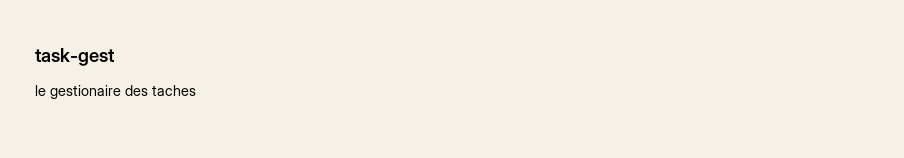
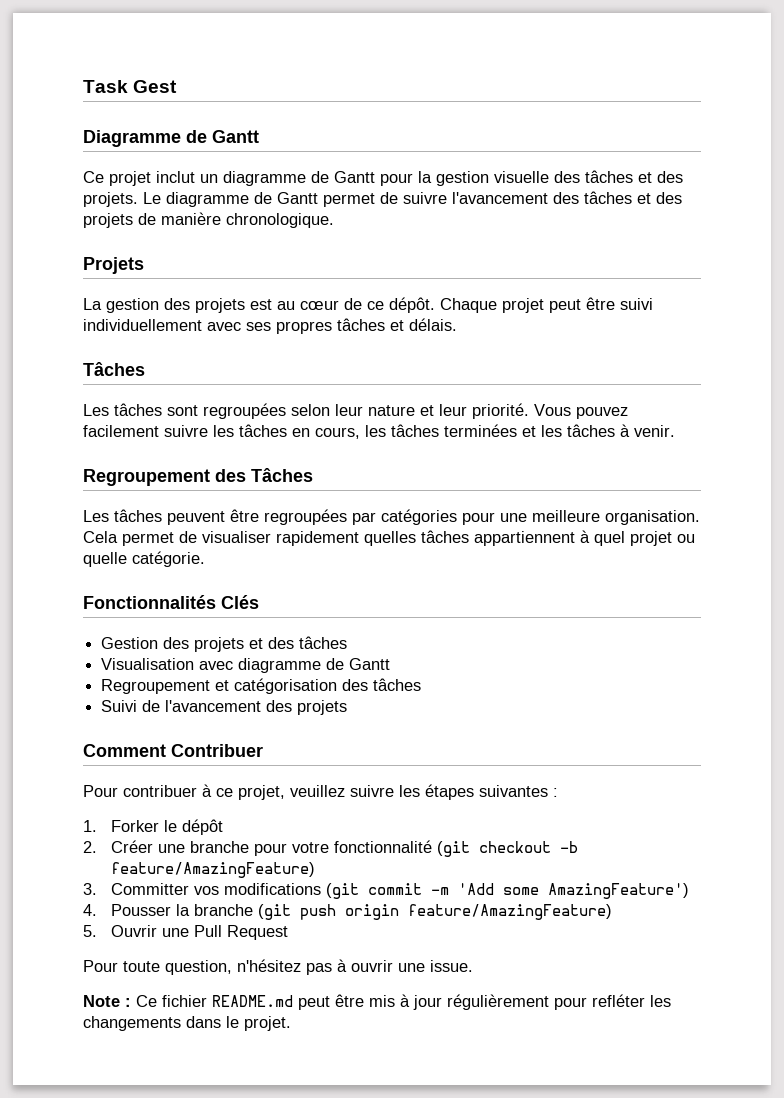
- task-gest
- le gestionaire des taches
+ Task Gest
+ Diagramme de Gantt
+ Ce projet inclut un diagramme de Gantt pour la gestion visuelle des tâches et des projets. Le diagramme de Gantt permet de suivre l'avancement des tâches et des projets de manière chronologique.
+ Projets
+ La gestion des projets est au cœur de ce dépôt. Chaque projet peut être suivi individuellement avec ses propres tâches et délais.
+ Tâches
+ Les tâches sont regroupées selon leur nature et leur priorité. Vous pouvez facilement suivre les tâches en cours, les tâches terminées et les tâches à venir.
+ Regroupement des Tâches
+ Les tâches peuvent être regroupées par catégories pour une meilleure organisation. Cela permet de visualiser rapidement quelles tâches appartiennent à quel projet ou quelle catégorie.
+ Fonctionnalités Clés
+ Gestion des projets et des tâches
+ Visualisation avec diagramme de Gantt
+ Regroupement et catégorisation des tâches
+ Suivi de l'avancement des projets
+ Comment Contribuer
+ Pour contribuer à ce projet, veuillez suivre les étapes suivantes :
+ 1. Forker le dépôt
+ 2. Créer une branche pour votre fonctionnalité (git checkout -b feature/AmazingFeature)
+ 3. Committer vos modifications (git commit -m 'Add some AmazingFeature')
+ 4. Pousser la branche (git push origin feature/AmazingFeature)
+ 5. Ouvrir une Pull Request
+ Pour toute question, n'hésitez pas à ouvrir une issue.
+ Note : Ce fichier README.md peut être mis à jour régulièrement pour refléter les changements dans le projet.

